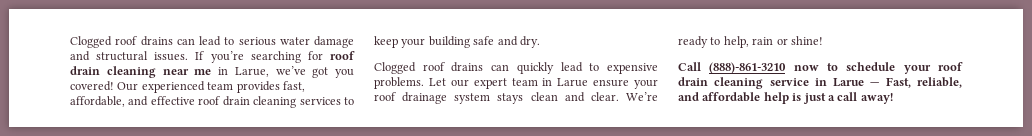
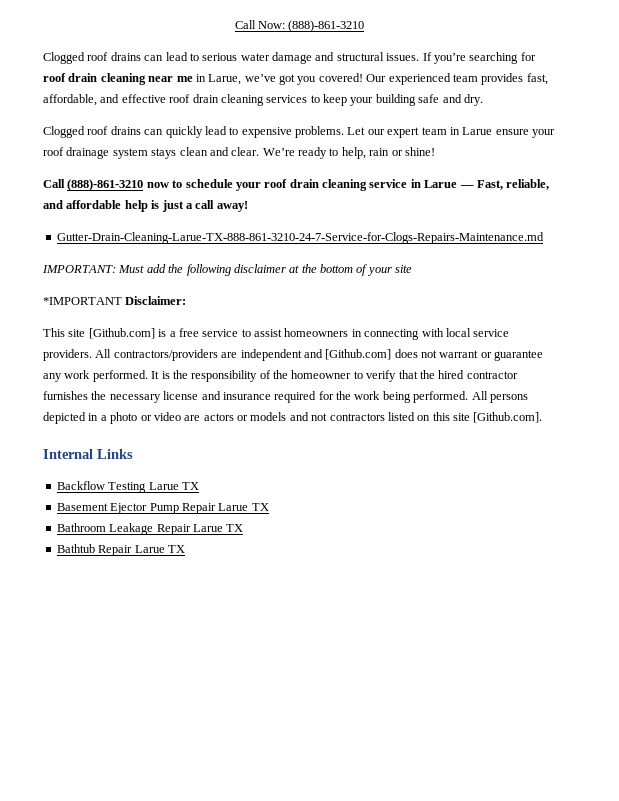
+ Call Now: (888)-861-3210
+ Gutter-Drain-Cleaning-Larue-TX-888-861-3210-24-7-Service-for-Clogs-Repairs-Maintenance.md
+ IMPORTANT: Must add the following disclaimer at the bottom of your site
+ *IMPORTANT Disclaimer:
+ This site [Github.com] is a free service to assist homeowners in connecting with local service providers. All contractors/providers are independent and [Github.com] does not warrant or guarantee any work performed. It is the responsibility of the homeowner to verify that the hired contractor furnishes the necessary license and insurance required for the work being performed. All persons depicted in a photo or video are actors or models and not contractors listed on this site [Github.com].
+ Internal Links
+ Backflow Testing Larue TX
+ Basement Ejector Pump Repair Larue TX
+ Bathroom Leakage Repair Larue TX
+ Bathtub Repair Larue TX

